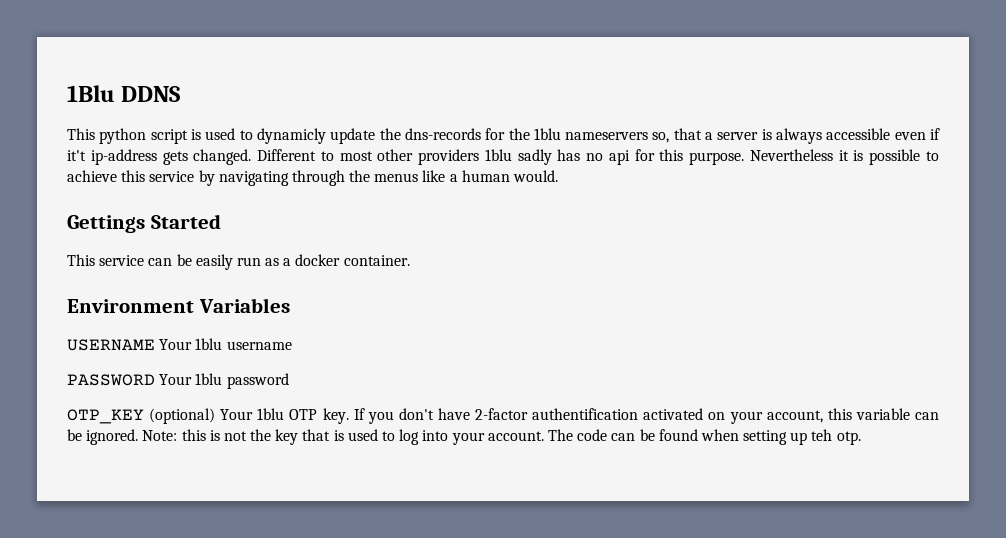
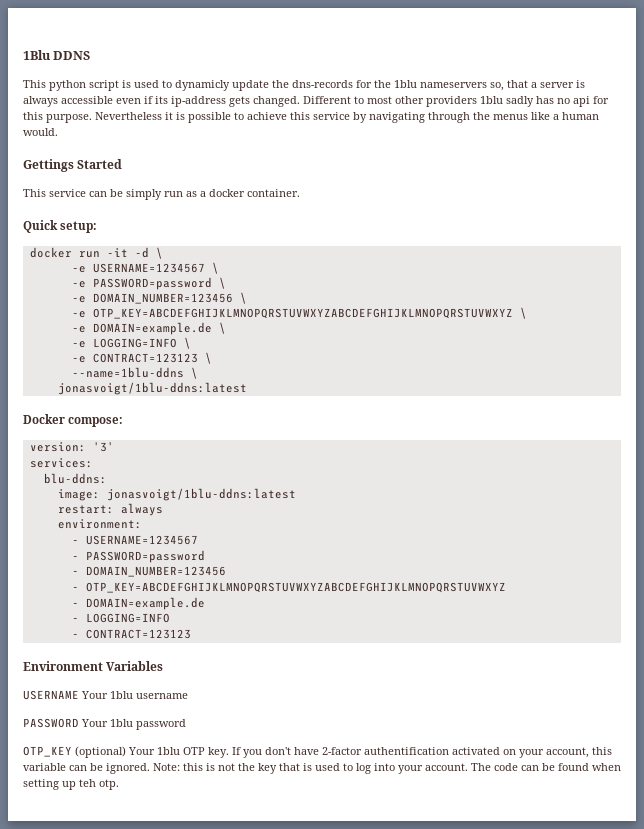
- This python script is used to dynamicly update the dns-records for the 1blu nameservers so, that a server is always accessible even if it't ip-address gets changed.
+ This python script is used to dynamicly update the dns-records for the 1blu nameservers so, that a server is always accessible even if its ip-address gets changed.
- This service can be easily run as a docker container.
+ This service can be simply run as a docker container.
+ Quick setup:
+ docker run -it -d \
+ -e USERNAME=1234567 \
+ -e PASSWORD=password \
+ -e DOMAIN_NUMBER=123456 \
+ -e OTP_KEY=ABCDEFGHIJKLMNOPQRSTUVWXYZABCDEFGHIJKLMNOPQRSTUVWXYZ \
+ -e DOMAIN=example.de \
+ -e LOGGING=INFO \
+ -e CONTRACT=123123 \
+ --name=1blu-ddns \
+ jonasvoigt/1blu-ddns:latest
+ Docker compose:
+ version: '3'
+ services:
+ blu-ddns:
+ image: jonasvoigt/1blu-ddns:latest
+ restart: always
+ environment:
+ - USERNAME=1234567
+ - PASSWORD=password
+ - DOMAIN_NUMBER=123456
+ - OTP_KEY=ABCDEFGHIJKLMNOPQRSTUVWXYZABCDEFGHIJKLMNOPQRSTUVWXYZ
+ - DOMAIN=example.de
+ - LOGGING=INFO
+ - CONTRACT=123123

